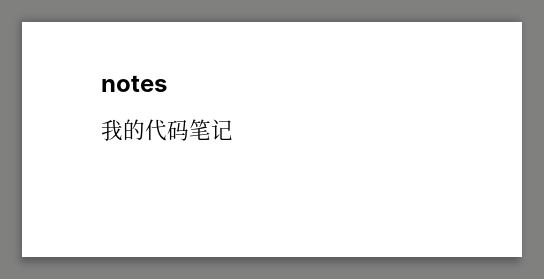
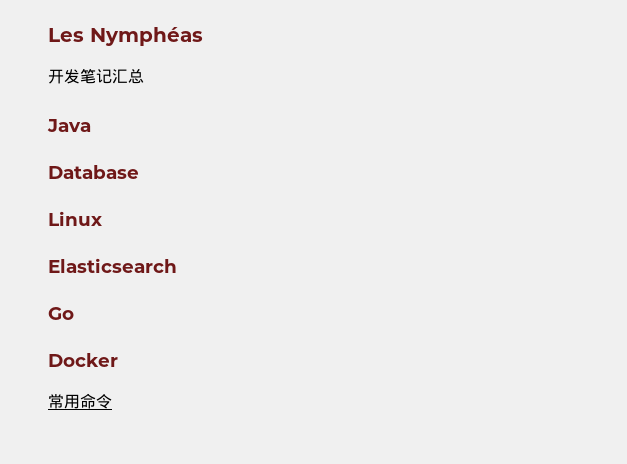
- notes
- 我的代码笔记
+ Les Nymphéas
+ 开发笔记汇总
+ Java
+ Database
+ Linux
+ Elasticsearch
+ Go
+ Docker
+ 常用命令

